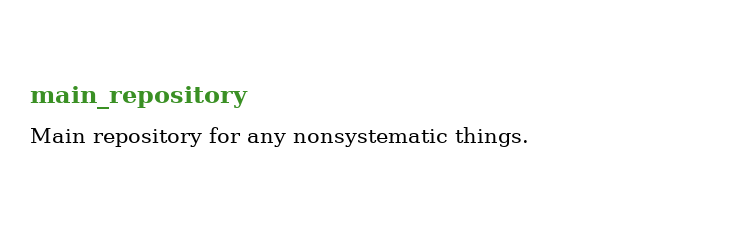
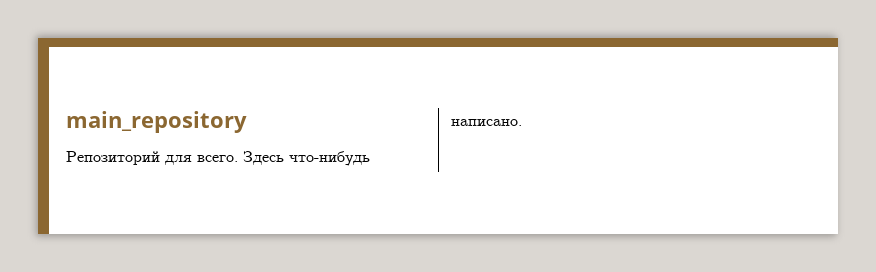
- Main repository for any nonsystematic things.
+ Репозиторий для всего. Здесь что-нибудь написано.

